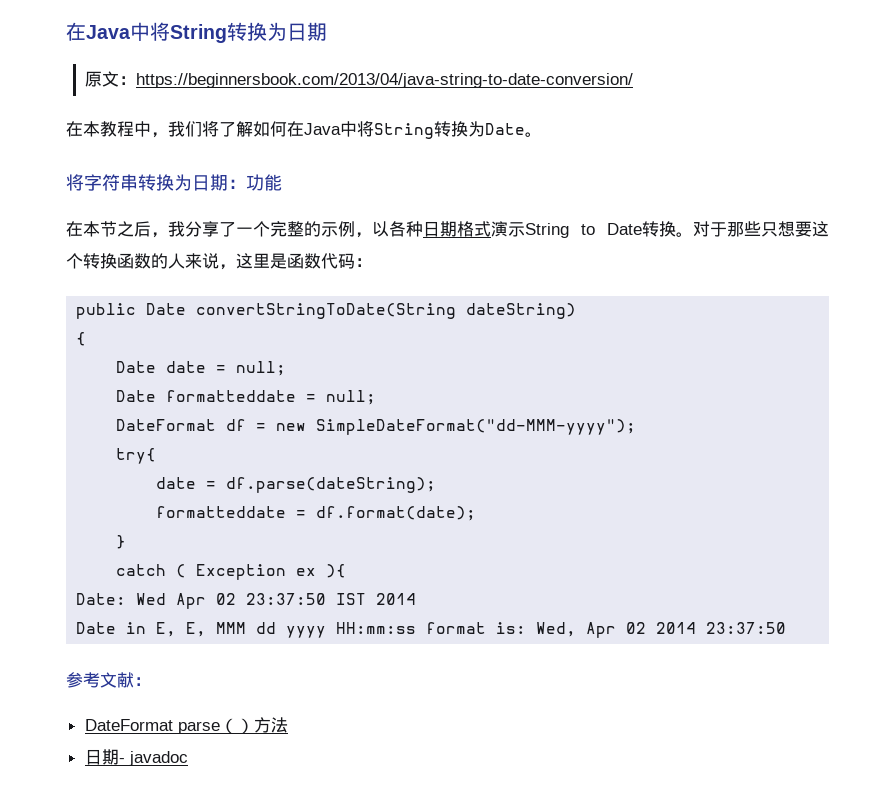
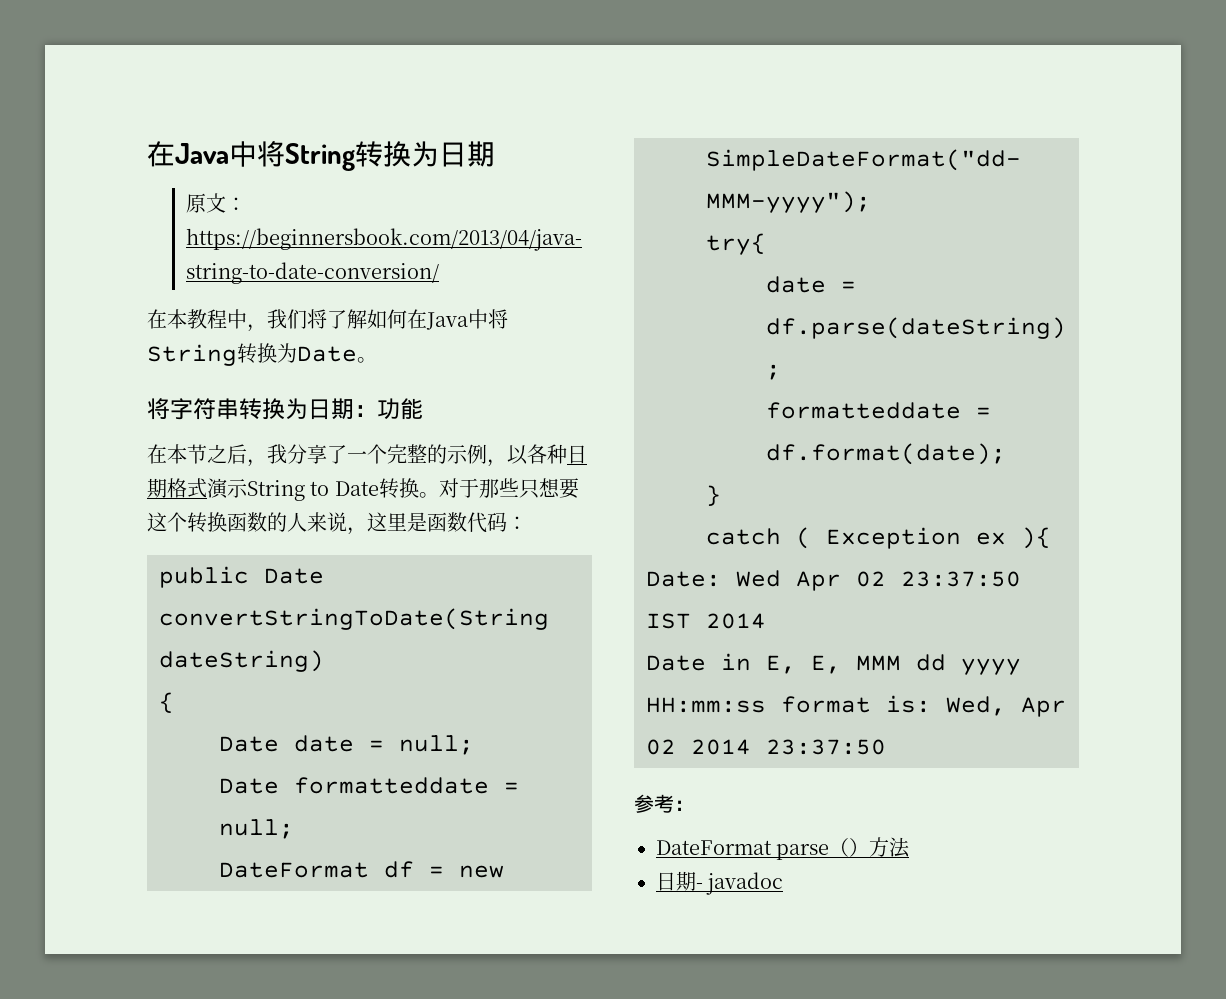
- 参考文献：
+ 参考：

